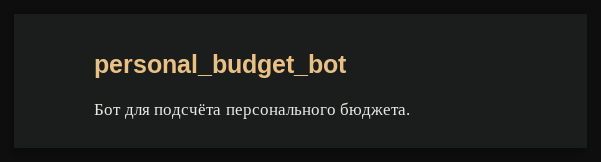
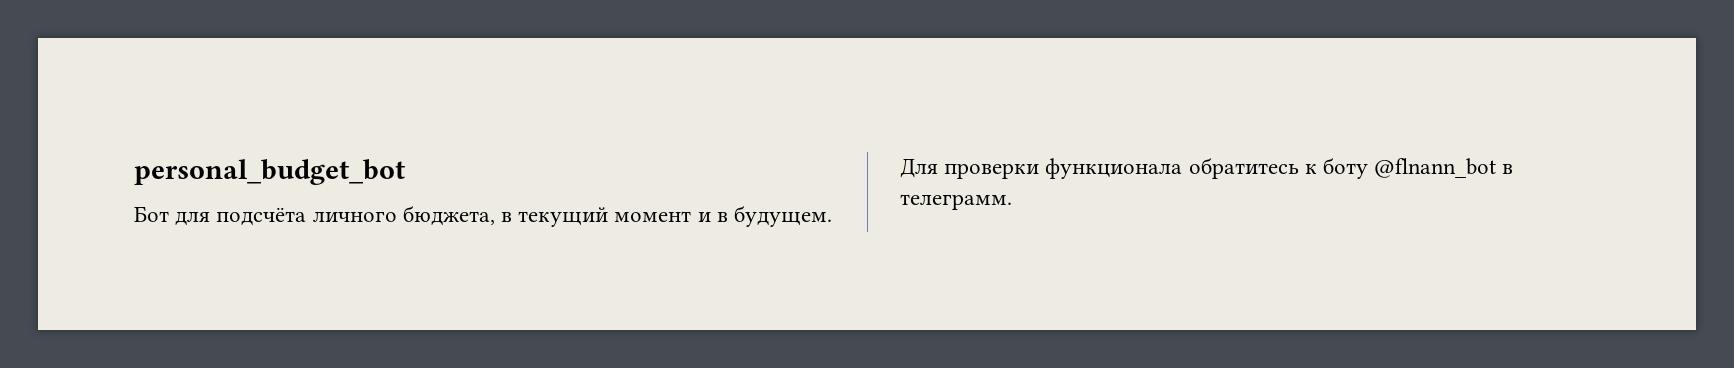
- Бот для подсчёта персонального бюджета.
+ Бот для подсчёта личного бюджета, в текущий момент и в будущем. Для проверки функционала обратитесь к боту @flnann_bot в телеграмм.

